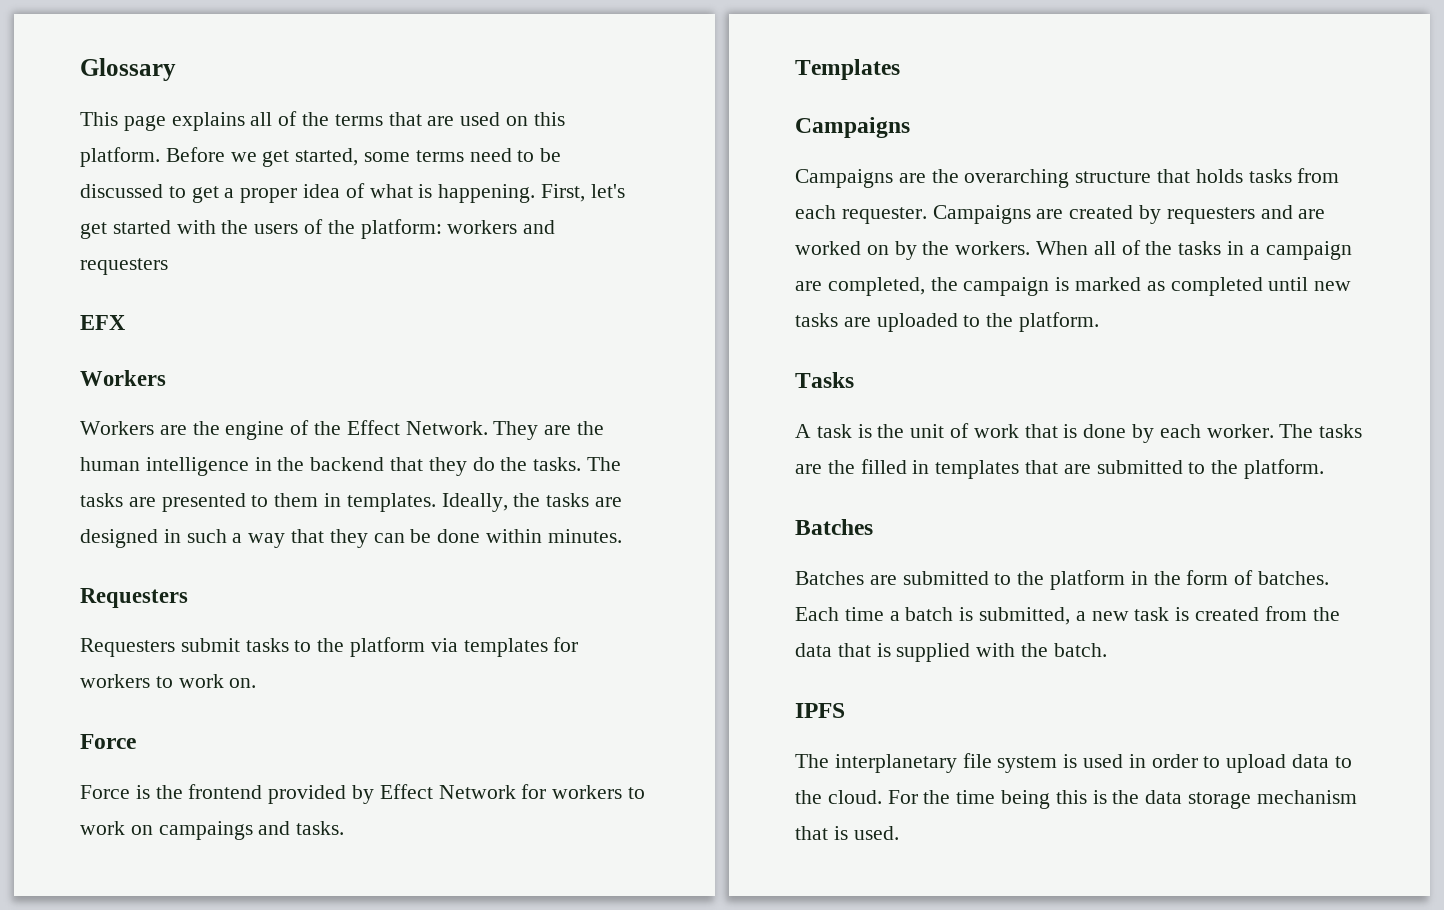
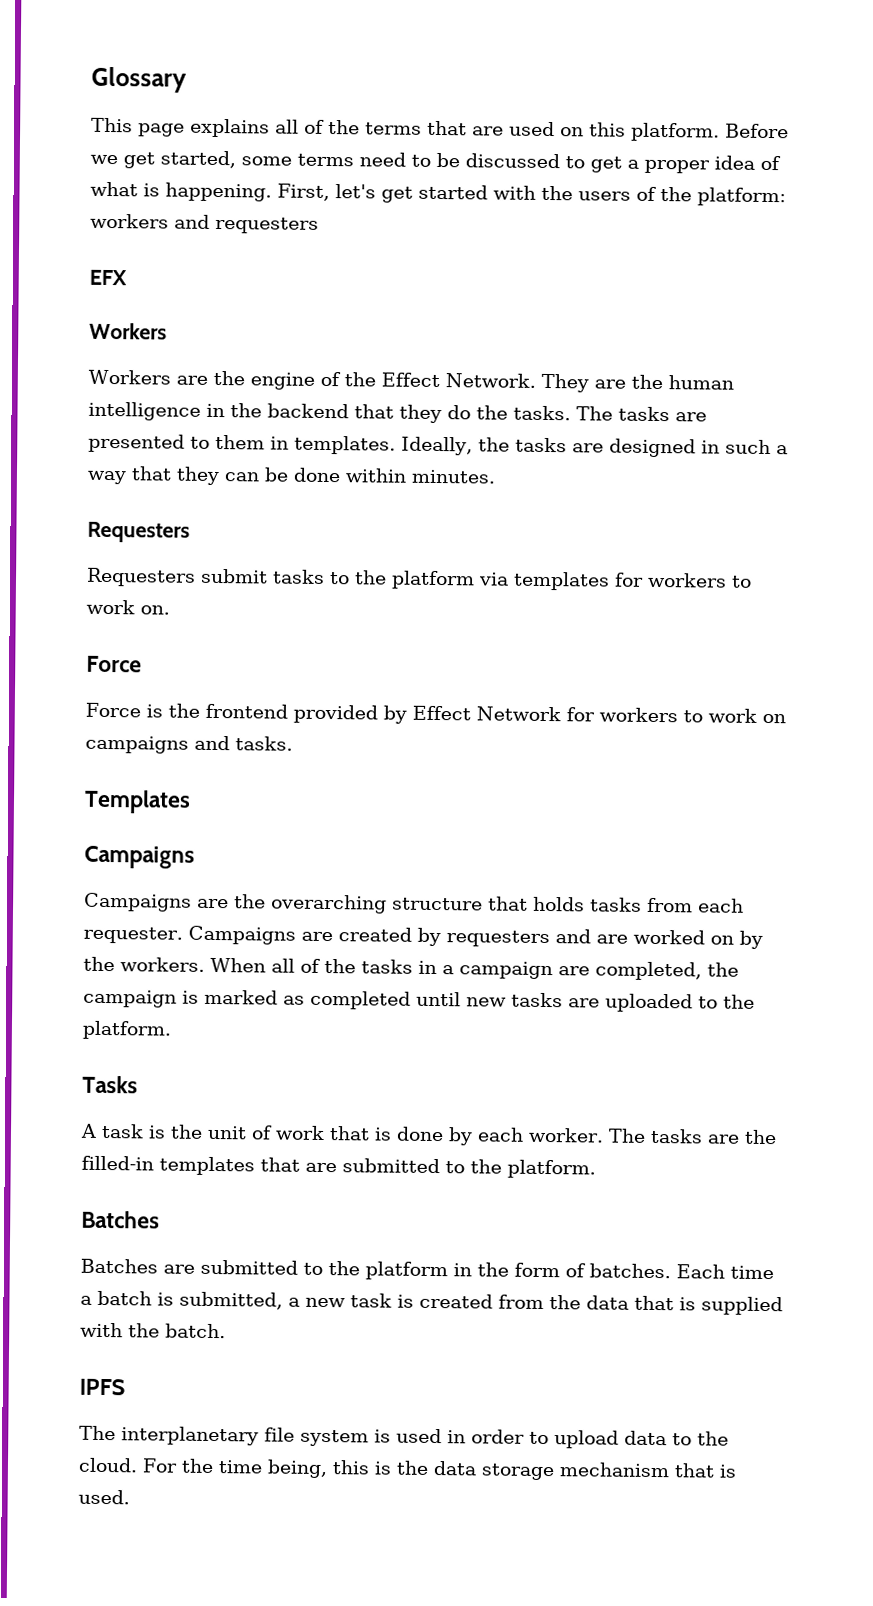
- Force is the frontend provided by Effect Network for workers to work on campaings and tasks.
+ Force is the frontend provided by Effect Network for workers to work on campaigns and tasks.
- The tasks are the filled in templates that are submitted to the platform.
+ The tasks are the filled-in templates that are submitted to the platform.
- For the time being this is the data storage mechanism that is used.
+ For the time being, this is the data storage mechanism that is used.

